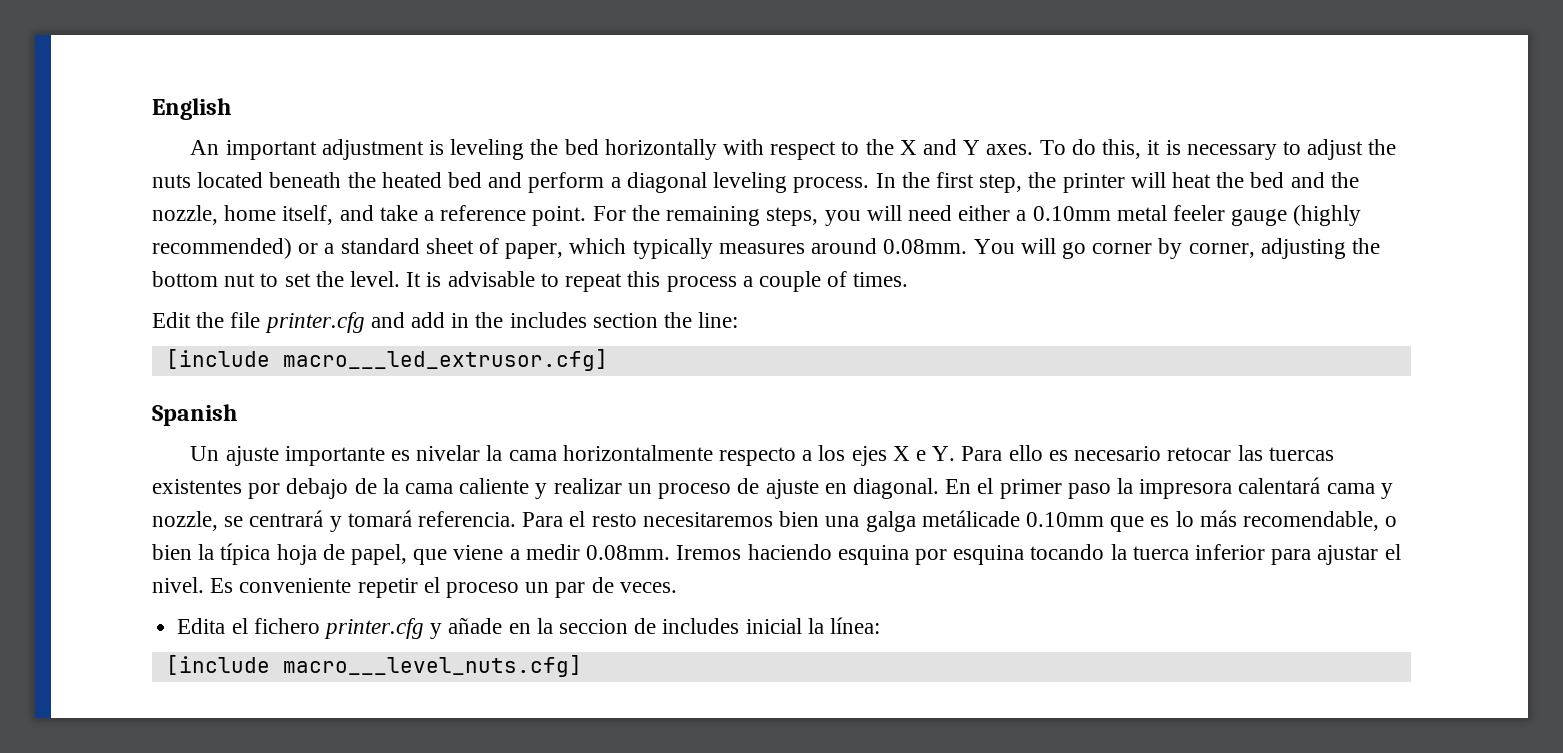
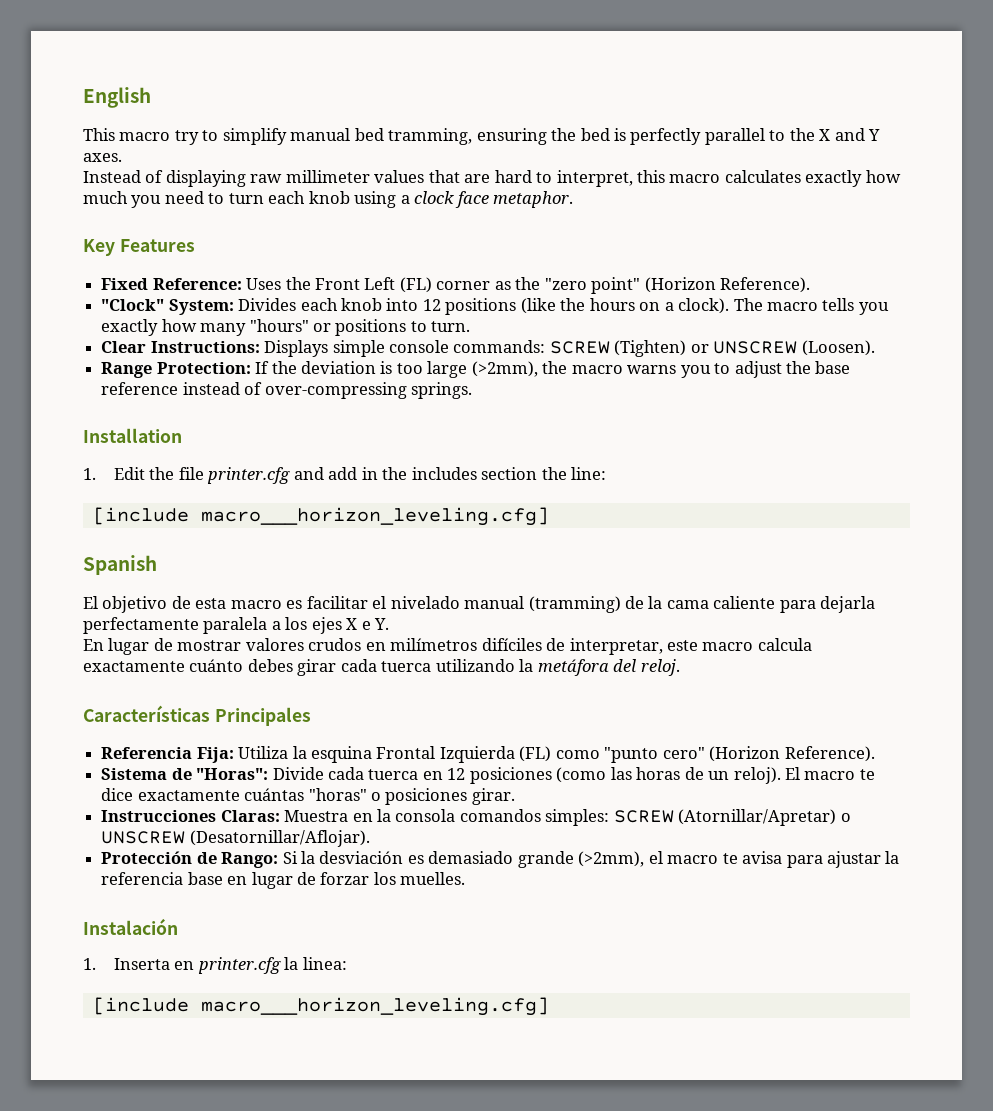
- An important adjustment is leveling the bed horizontally with respect to the X and Y axes. To do this, it is necessary to adjust the nuts located beneath the heated bed and perform a diagonal leveling process. In the first step, the printer will heat the bed and the nozzle, home itself, and take a reference point. For the remaining steps, you will need either a 0.10mm metal feeler gauge (highly recommended) or a standard sheet of paper, which typically measures around 0.08mm. You will go corner by corner, adjusting the bottom nut to set the level. It is advisable to repeat this process a couple of times.
- Edit the file printer.cfg and add in the includes section the line:
- [include macro___led_extrusor.cfg]
+ This macro try to simplify manual bed tramming, ensuring the bed is perfectly parallel to the X and Y axes.
+ Instead of displaying raw millimeter values that are hard to interpret, this macro calculates exactly how much you need to turn each knob using a clock face metaphor.
+ Key Features
+ Fixed Reference: Uses the Front Left (FL) corner as the "zero point" (Horizon Reference).
+ "Clock" System: Divides each knob into 12 positions (like the hours on a clock). The macro tells you exactly how many "hours" or positions to turn.
+ Clear Instructions: Displays simple console commands: SCREW (Tighten) or UNSCREW (Loosen).
+ Range Protection: If the deviation is too large (>2mm), the macro warns you to adjust the base reference instead of over-compressing springs.
+ Installation
+ 1. Edit the file printer.cfg and add in the includes section the line:
+ [include macro___horizon_leveling.cfg]
- Un ajuste importante es nivelar la cama horizontalmente respecto a los ejes X e Y. Para ello es necesario retocar las tuercas existentes por debajo de la cama caliente y realizar un proceso de ajuste en diagonal. En el primer paso la impresora calentará cama y nozzle, se centrará y tomará referencia. Para el resto necesitaremos bien una galga metálicade 0.10mm que es lo más recomendable, o bien la típica hoja de papel, que viene a medir 0.08mm. Iremos haciendo esquina por esquina tocando la tuerca inferior para ajustar el nivel. Es conveniente repetir el proceso un par de veces.
- Edita el fichero printer.cfg y añade en la seccion de includes inicial la línea:
- [include macro___level_nuts.cfg]
+ El objetivo de esta macro es facilitar el nivelado manual (tramming) de la cama caliente para dejarla perfectamente paralela a los ejes X e Y.
+ En lugar de mostrar valores crudos en milímetros difíciles de interpretar, este macro calcula exactamente cuánto debes girar cada tuerca utilizando la metáfora del reloj.
+ Características Principales
+ Referencia Fija: Utiliza la esquina Frontal Izquierda (FL) como "punto cero" (Horizon Reference).
+ Sistema de "Horas": Divide cada tuerca en 12 posiciones (como las horas de un reloj). El macro te dice exactamente cuántas "horas" o posiciones girar.
+ Instrucciones Claras: Muestra en la consola comandos simples: SCREW (Atornillar/Apretar) o UNSCREW (Desatornillar/Aflojar).
+ Protección de Rango: Si la desviación es demasiado grande (>2mm), el macro te avisa para ajustar la referencia base en lugar de forzar los muelles.
+ Instalación
+ 1. Inserta en printer.cfg la linea:
+ [include macro___horizon_leveling.cfg]

